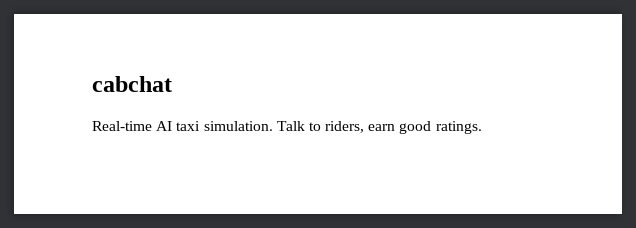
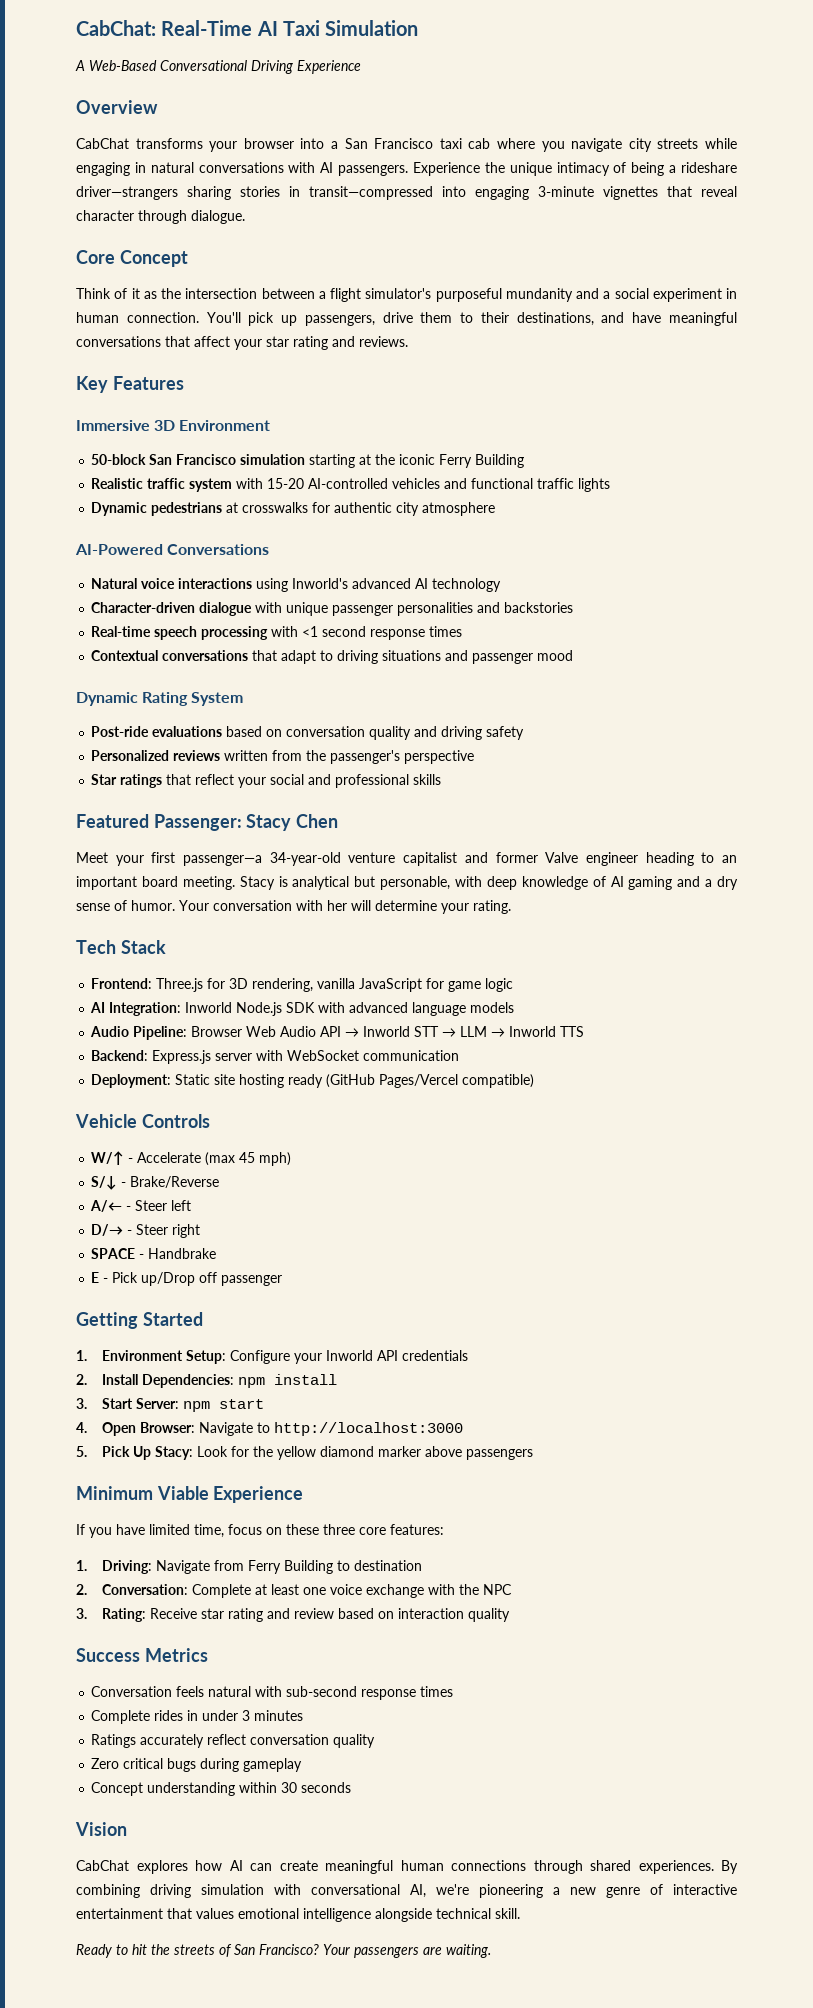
- cabchat
- Real-time AI taxi simulation. Talk to riders, earn good ratings.
+ CabChat: Real-Time AI Taxi Simulation
+ A Web-Based Conversational Driving Experience
+ Overview
+ CabChat transforms your browser into a San Francisco taxi cab where you navigate city streets while engaging in natural conversations with AI passengers. Experience the unique intimacy of being a rideshare driver—strangers sharing stories in transit—compressed into engaging 3-minute vignettes that reveal character through dialogue.
+ Core Concept
+ Think of it as the intersection between a flight simulator's purposeful mundanity and a social experiment in human connection. You'll pick up passengers, drive them to their destinations, and have meaningful conversations that affect your star rating and reviews.
+ Key Features
+ Immersive 3D Environment
+ 50-block San Francisco simulation starting at the iconic Ferry Building
+ Realistic traffic system with 15-20 AI-controlled vehicles and functional traffic lights
+ Dynamic pedestrians at crosswalks for authentic city atmosphere
+ AI-Powered Conversations
+ Natural voice interactions using Inworld's advanced AI technology
+ Character-driven dialogue with unique passenger personalities and backstories
+ Real-time speech processing with <1 second response times
+ Contextual conversations that adapt to driving situations and passenger mood
+ Dynamic Rating System
+ Post-ride evaluations based on conversation quality and driving safety
+ Personalized reviews written from the passenger's perspective
+ Star ratings that reflect your social and professional skills
+ Featured Passenger: Stacy Chen
+ Meet your first passenger—a 34-year-old venture capitalist and former Valve engineer heading to an important board meeting. Stacy is analytical but personable, with deep knowledge of AI gaming and a dry sense of humor. Your conversation with her will determine your rating.
+ Tech Stack
+ Frontend: Three.js for 3D rendering, vanilla JavaScript for game logic
+ AI Integration: Inworld Node.js SDK with advanced language models
+ Audio Pipeline: Browser Web Audio API → Inworld STT → LLM → Inworld TTS
+ Backend: Express.js server with WebSocket communication
+ Deployment: Static site hosting ready (GitHub Pages/Vercel compatible)
+ Vehicle Controls
+ W/↑ - Accelerate (max 45 mph)
+ S/↓ - Brake/Reverse
+ A/← - Steer left
+ D/→ - Steer right
+ SPACE - Handbrake
+ E - Pick up/Drop off passenger
+ Getting Started
+ 1. Environment Setup: Configure your Inworld API credentials
+ 2. Install Dependencies: npm install
+ 3. Start Server: npm start
+ 4. Open Browser: Navigate to http://localhost:3000
+ 5. Pick Up Stacy: Look for the yellow diamond marker above passengers
+ Minimum Viable Experience
+ If you have limited time, focus on these three core features:
+ 1. Driving: Navigate from Ferry Building to destination
+ 2. Conversation: Complete at least one voice exchange with the NPC
+ 3. Rating: Receive star rating and review based on interaction quality
+ Success Metrics
+ Conversation feels natural with sub-second response times
+ Complete rides in under 3 minutes
+ Ratings accurately reflect conversation quality
+ Zero critical bugs during gameplay
+ Concept understanding within 30 seconds
+ Vision
+ CabChat explores how AI can create meaningful human connections through shared experiences. By combining driving simulation with conversational AI, we're pioneering a new genre of interactive entertainment that values emotional intelligence alongside technical skill.
+ Ready to hit the streets of San Francisco? Your passengers are waiting.

